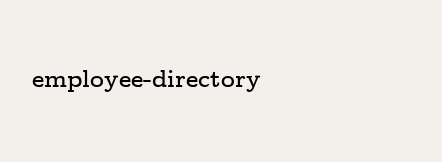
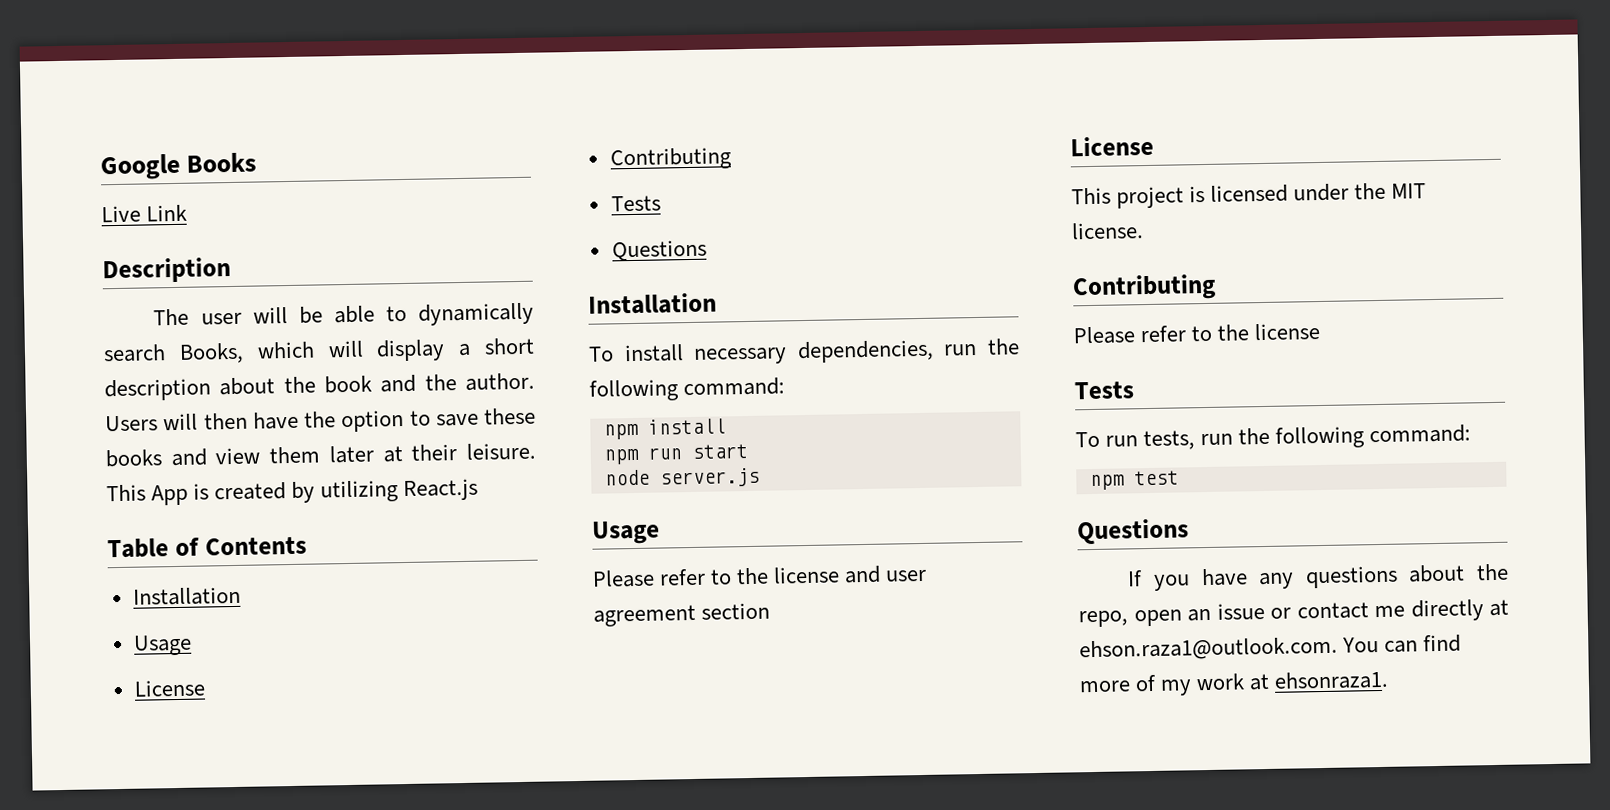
- employee-directory
+ Google Books
+ Live Link
+ Description
+ The user will be able to dynamically search Books, which will display a short description about the book and the author. Users will then have the option to save these books and view them later at their leisure. This App is created by utilizing React.js
+ Table of Contents
+ Installation
+ Usage
+ License
+ Contributing
+ Tests
+ Questions
+ Installation
+ To install necessary dependencies, run the following command:
+ npm install
+ npm run start
+ node server.js
+ Usage
+ Please refer to the license and user agreement section
+ License
+ This project is licensed under the MIT license.
+ Contributing
+ Please refer to the license
+ Tests
+ To run tests, run the following command:
+ npm test
+ Questions
+ If you have any questions about the repo, open an issue or contact me directly at ehson.raza1@outlook.com. You can find more of my work at ehsonraza1.

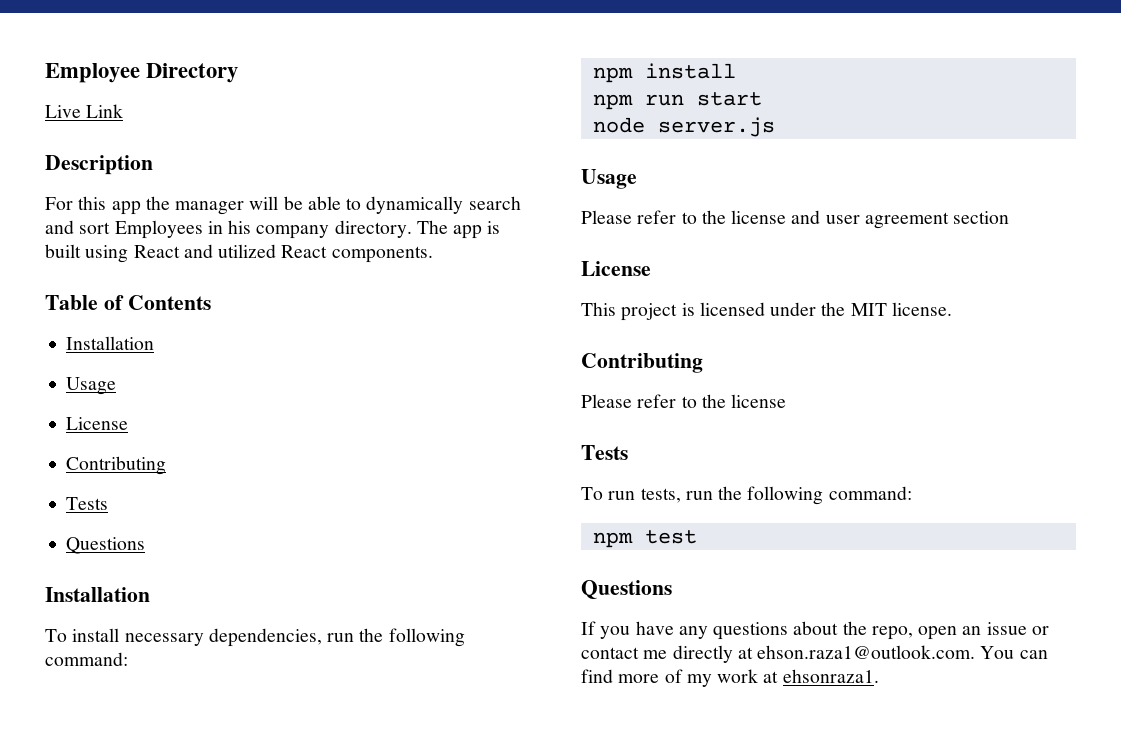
- Google Books
+ Employee Directory
- The user will be able to dynamically search Books, which will display a short description about the book and the author. Users will then have the option to save these books and view them later at their leisure. This App is created by utilizing React.js
+ For this app the manager will be able to dynamically search and sort Employees in his company directory. The app is built using React and utilized React components.

